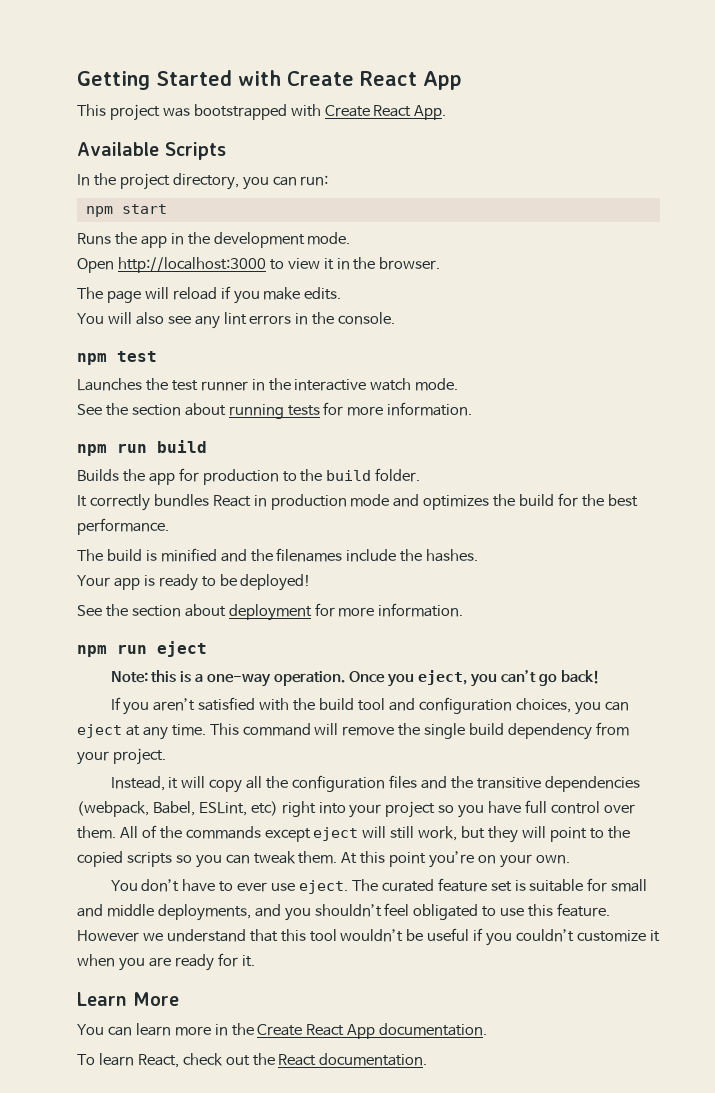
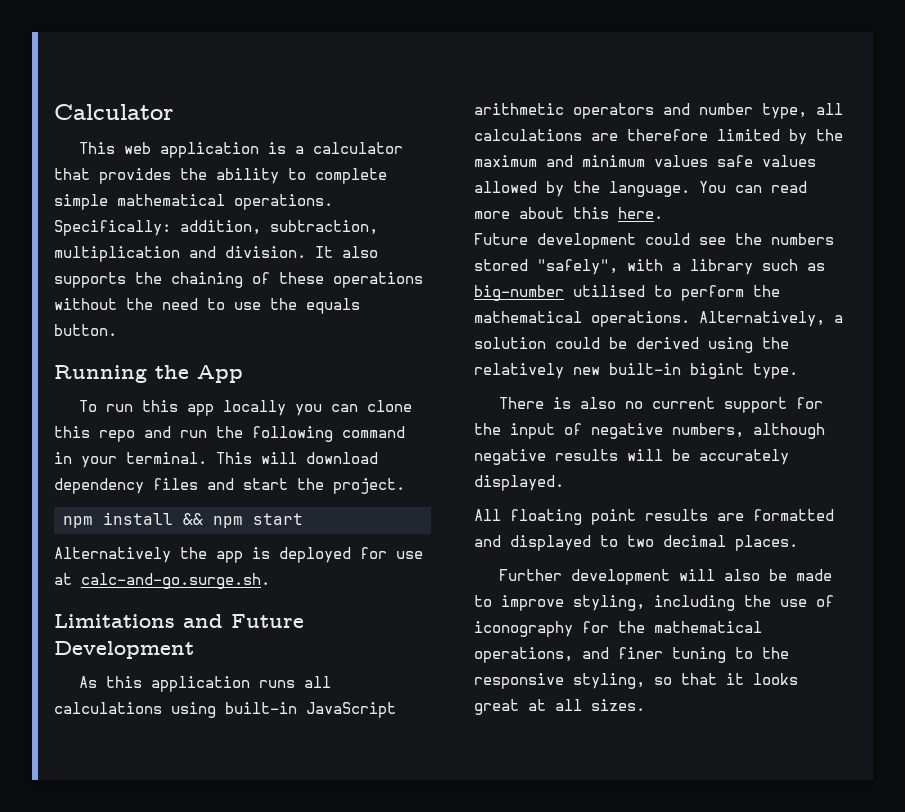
- Getting Started with Create React App
- This project was bootstrapped with Create React App.
- Available Scripts
- In the project directory, you can run:
- npm start
+ Calculator
+ This web application is a calculator that provides the ability to complete simple mathematical operations. Specifically: addition, subtraction, multiplication and division. It also supports the chaining of these operations without the need to use the equals button.
+ Running the App
+ To run this app locally you can clone this repo and run the following command in your terminal. This will download dependency files and start the project.
+ npm install && npm start
- Runs the app in the development mode.
- Open http://localhost:3000 to view it in the browser.
- The page will reload if you make edits.
- You will also see any lint errors in the console.
- npm test
- Launches the test runner in the interactive watch mode.
- See the section about running tests for more information.
- npm run build
- Builds the app for production to the build folder.
- It correctly bundles React in production mode and optimizes the build for the best performance.
- The build is minified and the filenames include the hashes.
- Your app is ready to be deployed!
- See the section about deployment for more information.
- npm run eject
- Note: this is a one-way operation. Once you eject, you can’t go back!
- If you aren’t satisfied with the build tool and configuration choices, you can eject at any time. This command will remove the single build dependency from your project.
- Instead, it will copy all the configuration files and the transitive dependencies (webpack, Babel, ESLint, etc) right into your project so you have full control over them. All of the commands except eject will still work, but they will point to the copied scripts so you can tweak them. At this point you’re on your own.
- You don’t have to ever use eject. The curated feature set is suitable for small and middle deployments, and you shouldn’t feel obligated to use this feature. However we understand that this tool wouldn’t be useful if you couldn’t customize it when you are ready for it.
- Learn More
- You can learn more in the Create React App documentation.
- To learn React, check out the React documentation.
+ Alternatively the app is deployed for use at calc-and-go.surge.sh.
+ Limitations and Future Development
+ As this application runs all calculations using built-in JavaScript arithmetic operators and number type, all calculations are therefore limited by the maximum and minimum values safe values allowed by the language. You can read more about this here.
+ Future development could see the numbers stored "safely", with a library such as big-number utilised to perform the mathematical operations. Alternatively, a solution could be derived using the relatively new built-in bigint type.
+ There is also no current support for the input of negative numbers, although negative results will be accurately displayed.
+ All floating point results are formatted and displayed to two decimal places.
+ Further development will also be made to improve styling, including the use of iconography for the mathematical operations, and finer tuning to the responsive styling, so that it looks great at all sizes.

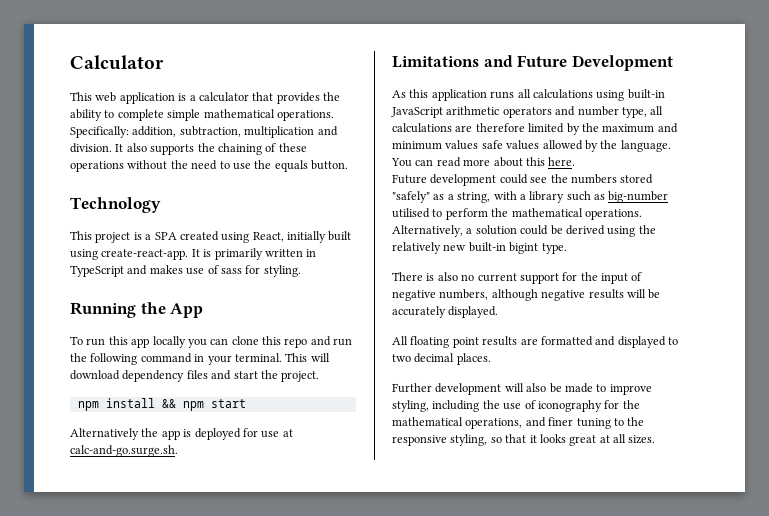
+ Technology
+ This project is a SPA created using React, initially built using create-react-app. It is primarily written in TypeScript and makes use of sass for styling.
- Future development could see the numbers stored "safely", with a library such as big-number utilised to perform the mathematical operations.
+ Future development could see the numbers stored "safely" as a string, with a library such as big-number utilised to perform the mathematical operations.

